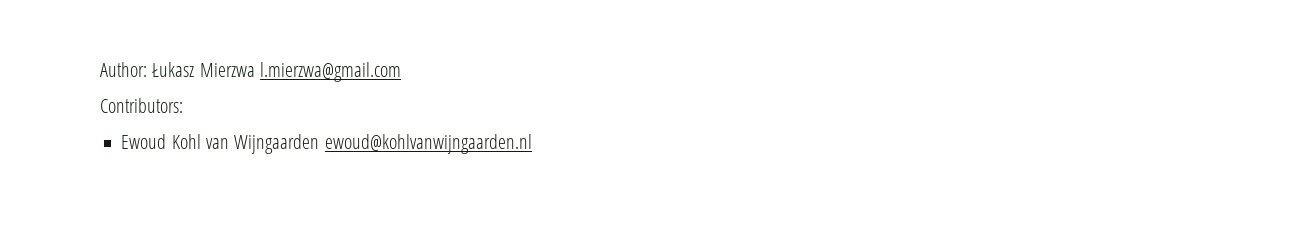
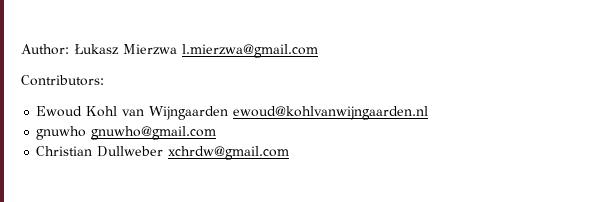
+ gnuwho gnuwho@gmail.com
+ Christian Dullweber xchrdw@gmail.com

